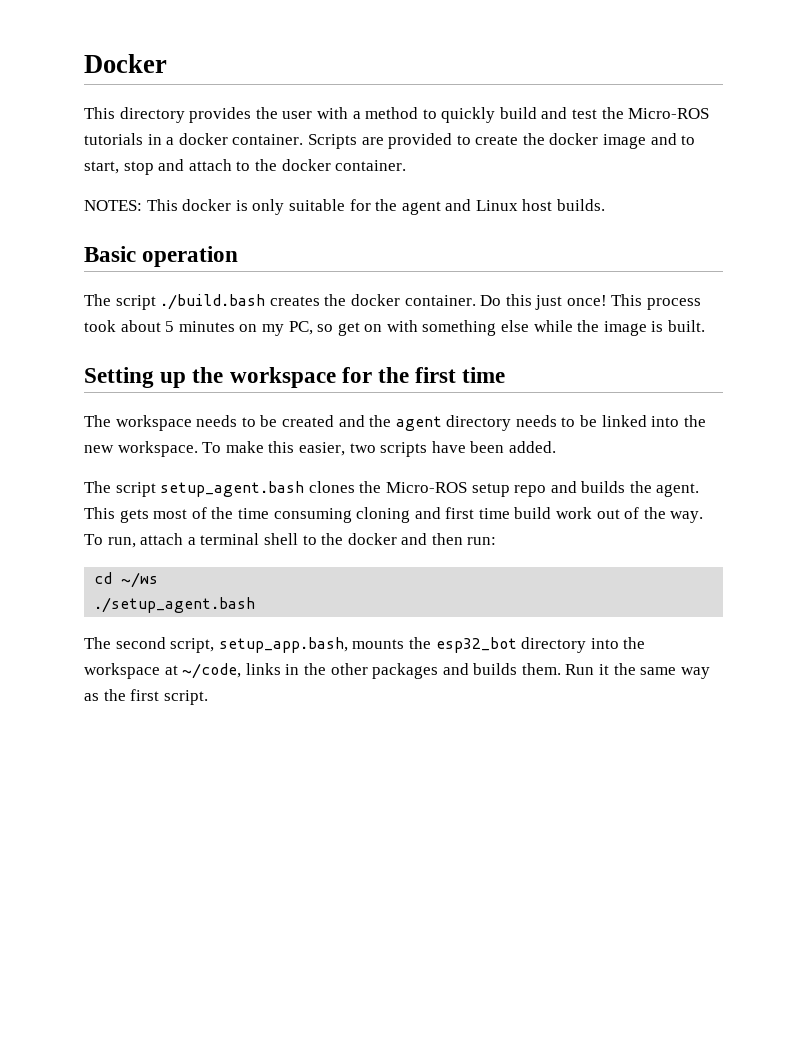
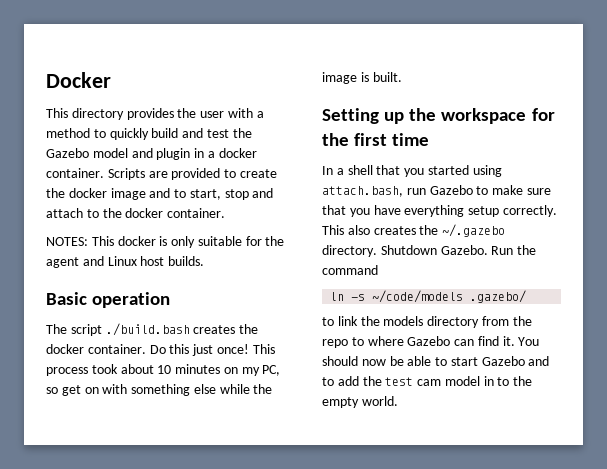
- This directory provides the user with a method to quickly build and test the Micro-ROS tutorials in a docker container.
+ This directory provides the user with a method to quickly build and test the Gazebo model and plugin in a docker container.
- This process took about 5 minutes on my PC, so get on with something else while the image is built.
+ This process took about 10 minutes on my PC, so get on with something else while the image is built.
- The workspace needs to be created and the agent directory needs to be linked into the new workspace. To make this easier, two scripts have been added.
- The script setup_agent.bash clones the Micro-ROS setup repo and builds the agent. This gets most of the time consuming cloning and first time build work out of the way. To run, attach a terminal shell to the docker and then run:
- cd ~/ws
- ./setup_agent.bash
- The second script, setup_app.bash, mounts the esp32_bot directory into the workspace at ~/code, links in the other packages and builds them. Run it the same way as the first script.
+ In a shell that you started using attach.bash, run Gazebo to make sure that you have everything setup correctly. This also creates the ~/.gazebo directory. Shutdown Gazebo. Run the command
+ ln -s ~/code/models .gazebo/
+ to link the models directory from the repo to where Gazebo can find it. You should now be able to start Gazebo and to add the test cam model in to the empty world.

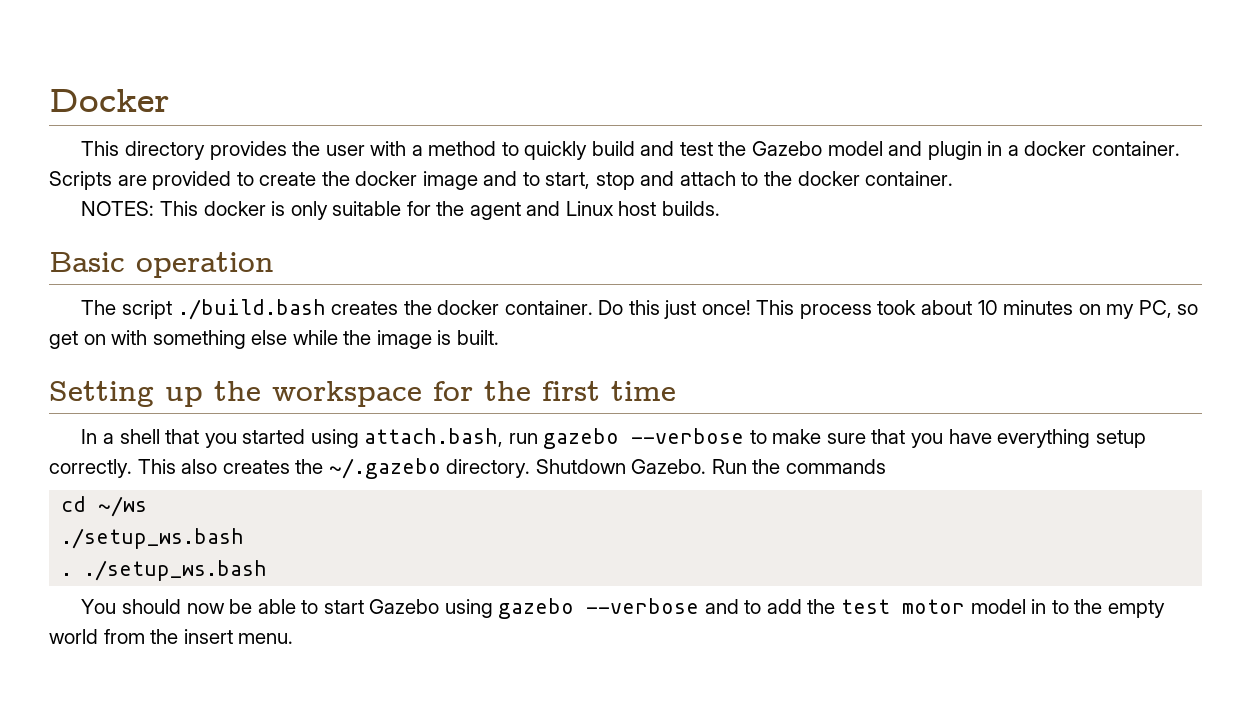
- In a shell that you started using attach.bash, run Gazebo to make sure that you have everything setup correctly.
+ In a shell that you started using attach.bash, run gazebo --verbose to make sure that you have everything setup correctly.
- Run the command
- ln -s ~/code/models .gazebo/
- to link the models directory from the repo to where Gazebo can find it. You should now be able to start Gazebo and to add the test cam model in to the empty world.
+ Run the commands
+ cd ~/ws
+ ./setup_ws.bash
+ . ./setup_ws.bash
+ You should now be able to start Gazebo using gazebo --verbose and to add the test motor model in to the empty world from the insert menu.

